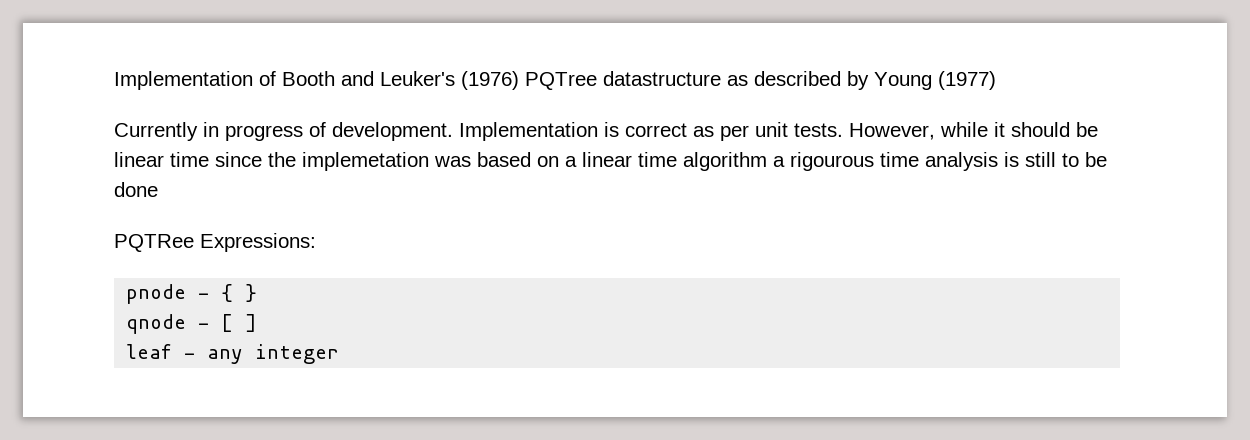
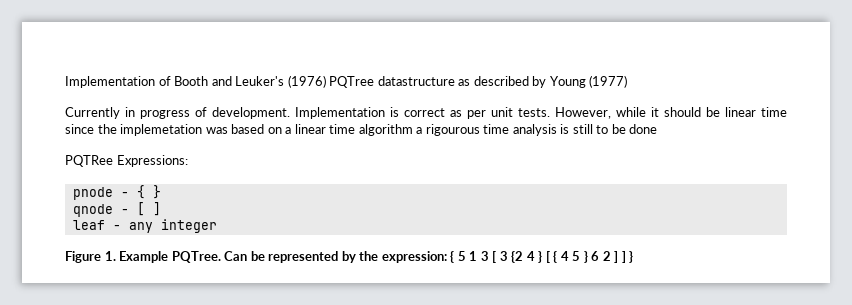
+ Figure 1. Example PQTree. Can be represented by the expression: { 5 1 3 [ 3 {2 4 } [ { 4 5 } 6 2 ] ] }

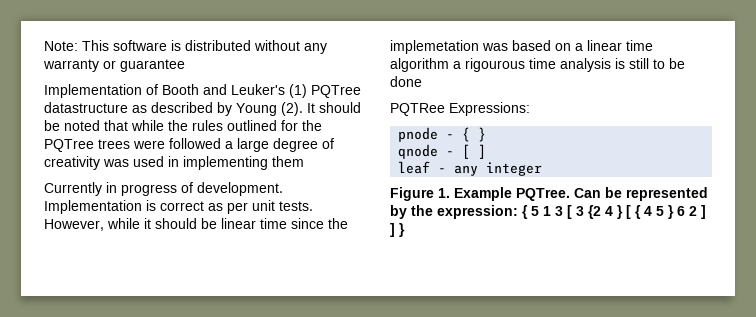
+ Note: This software is distributed without any warranty or guarantee
- Implementation of Booth and Leuker's (1976) PQTree datastructure as described by Young (1977)
+ Implementation of Booth and Leuker's (1) PQTree datastructure as described by Young (2). It should be noted that while the rules outlined for the PQTree trees were followed a large degree of creativity was used in implementing them

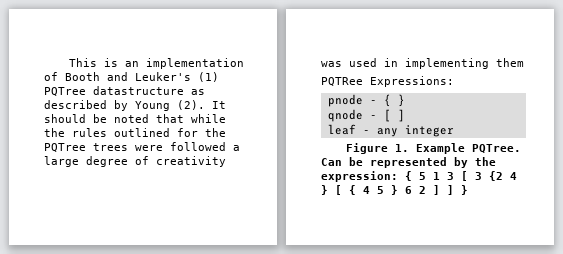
- Note: This software is distributed without any warranty or guarantee
- Implementation of Booth and Leuker's (1) PQTree datastructure as described by Young (2).
+ This is an implementation of Booth and Leuker's (1) PQTree datastructure as described by Young (2).
- Currently in progress of development. Implementation is correct as per unit tests. However, while it should be linear time since the implemetation was based on a linear time algorithm a rigourous time analysis is still to be done

